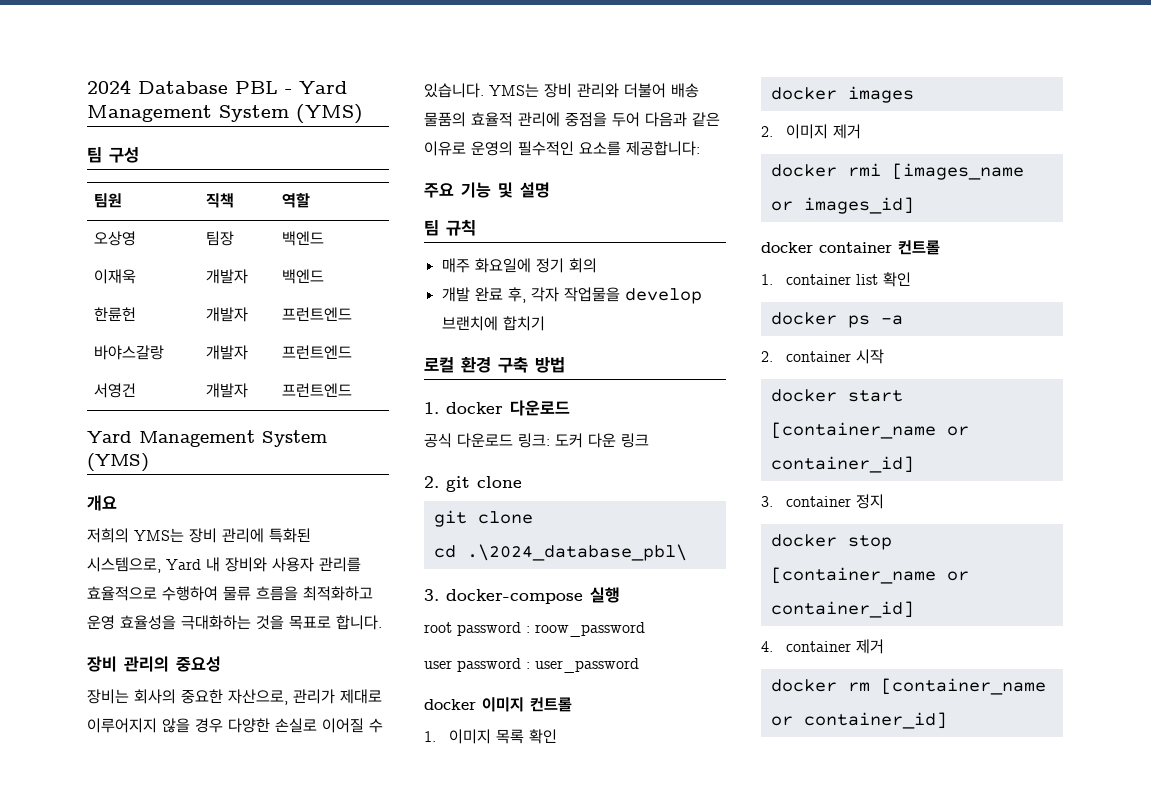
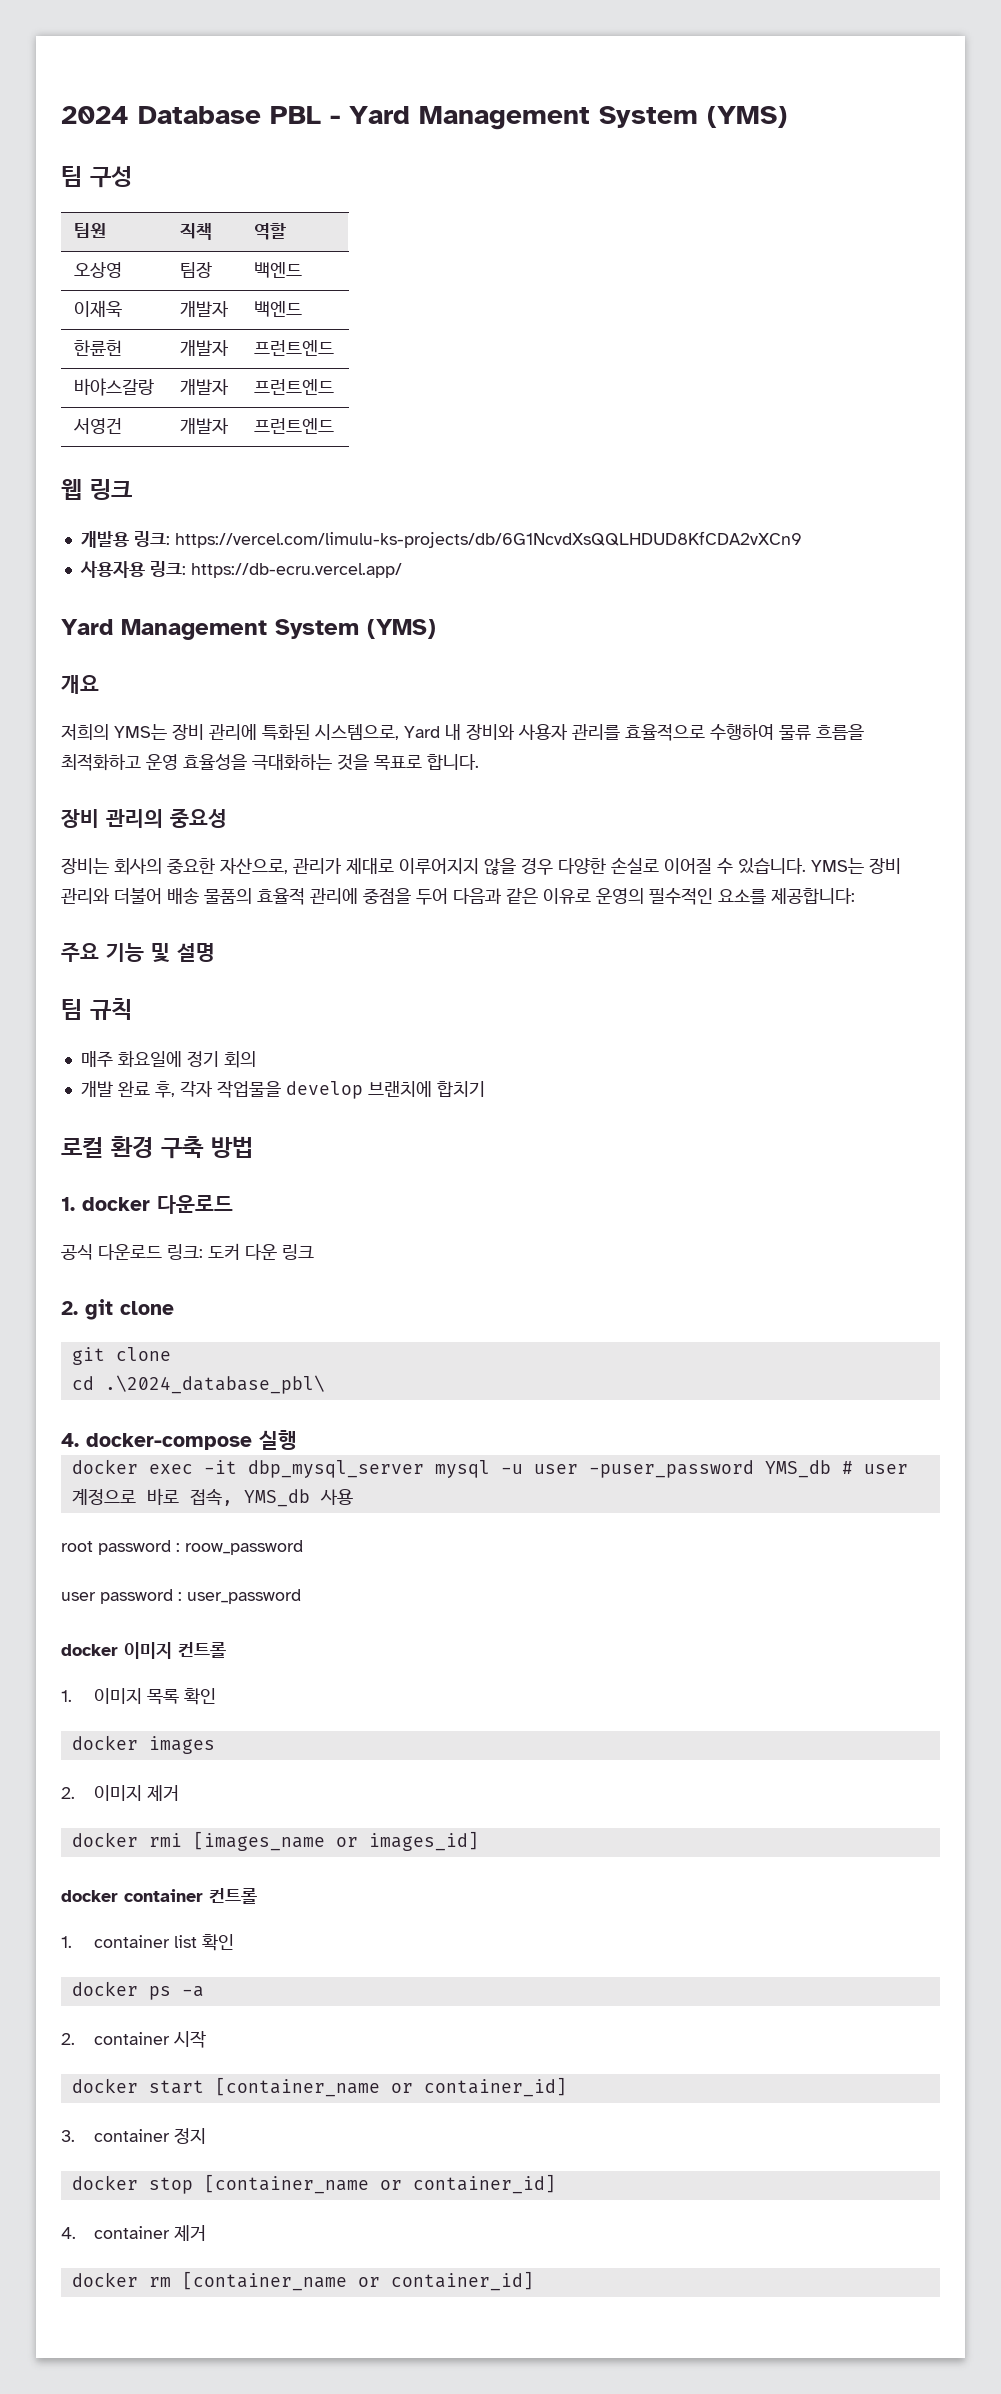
+ 웹 링크
+ 개발용 링크: https://vercel.com/limulu-ks-projects/db/6G1NcvdXsQQLHDUD8KfCDA2vXCn9
+ 사용자용 링크: https://db-ecru.vercel.app/
- 3. docker-compose 실행
+ 4. docker-compose 실행
+ docker exec -it dbp_mysql_server mysql -u user -puser_password YMS_db # user 계정으로 바로 접속, YMS_db 사용

